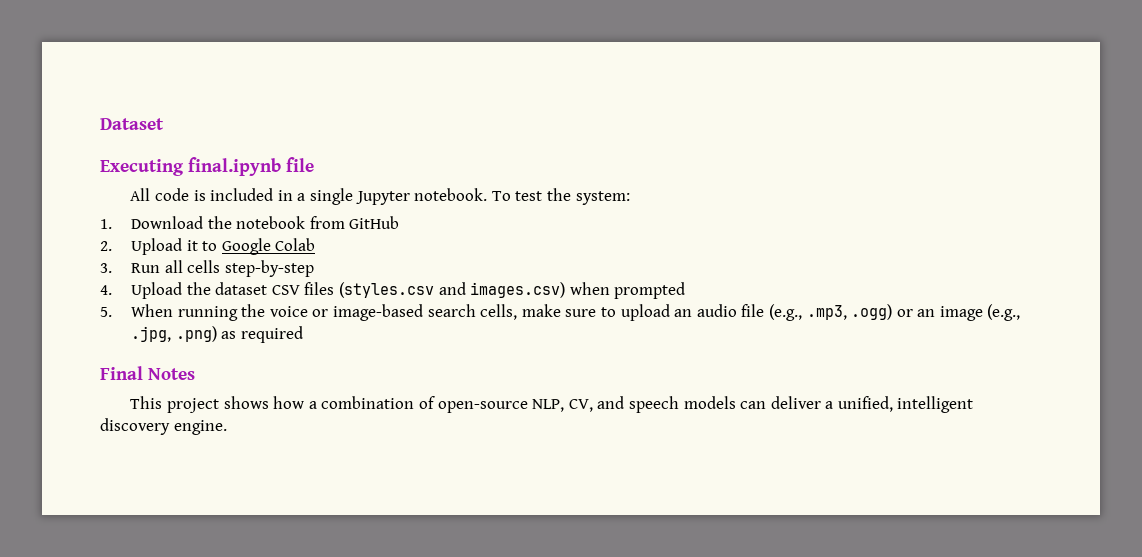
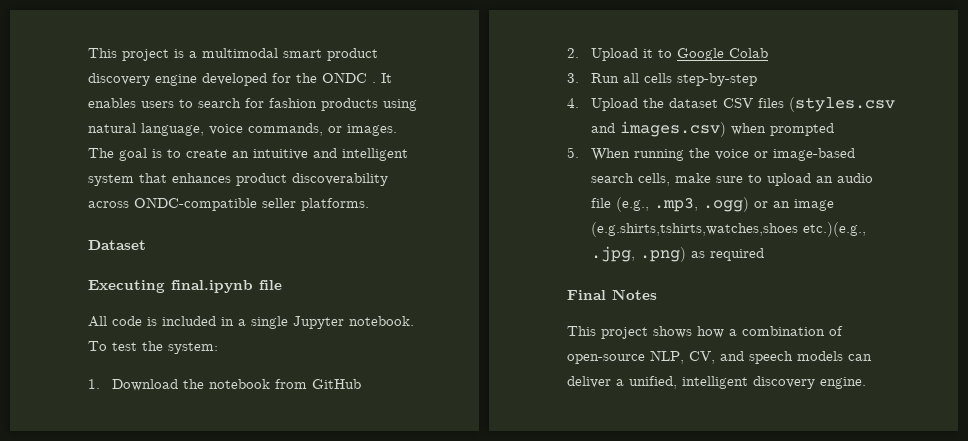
+ This project is a multimodal smart product discovery engine developed for the ONDC . It enables users to search for fashion products using natural language, voice commands, or images. The goal is to create an intuitive and intelligent system that enhances product discoverability across ONDC-compatible seller platforms.
- 5. When running the voice or image-based search cells, make sure to upload an audio file (e.g., .mp3, .ogg) or an image (e.g., .jpg, .png) as required
+ 5. When running the voice or image-based search cells, make sure to upload an audio file (e.g., .mp3, .ogg) or an image (e.g.shirts,tshirts,watches,shoes etc.)(e.g., .jpg, .png) as required

